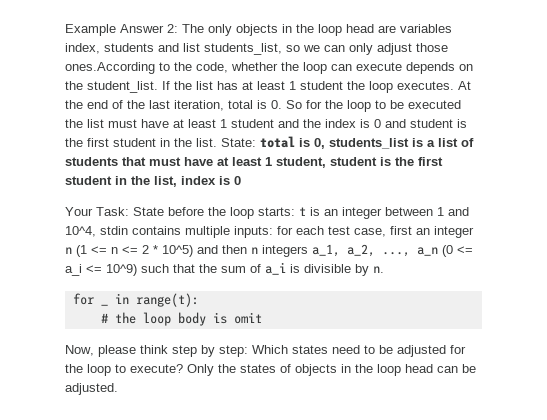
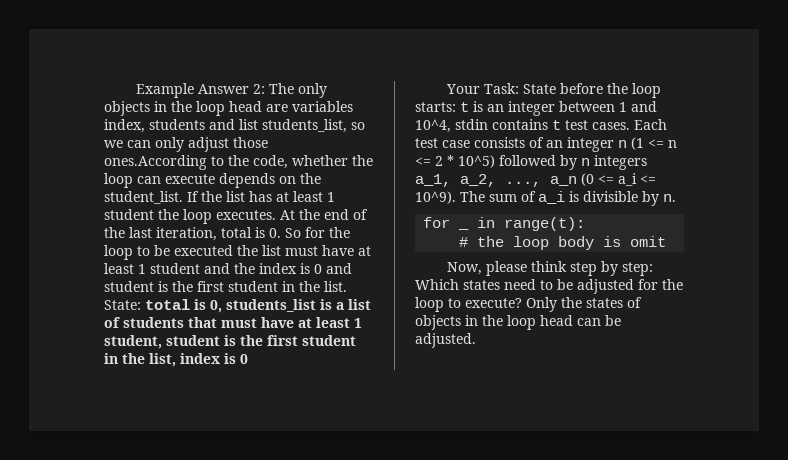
- Your Task: State before the loop starts: t is an integer between 1 and 10^4, stdin contains multiple inputs: for each test case, first an integer n (1 <= n <= 2 * 10^5) and then n integers a_1, a_2, ..., a_n (0 <= a_i <= 10^9) such that the sum of a_i is divisible by n.
+ Your Task: State before the loop starts: t is an integer between 1 and 10^4, stdin contains t test cases. Each test case consists of an integer n (1 <= n <= 2 * 10^5) followed by n integers a_1, a_2, ..., a_n (0 <= a_i <= 10^9). The sum of a_i is divisible by n.

